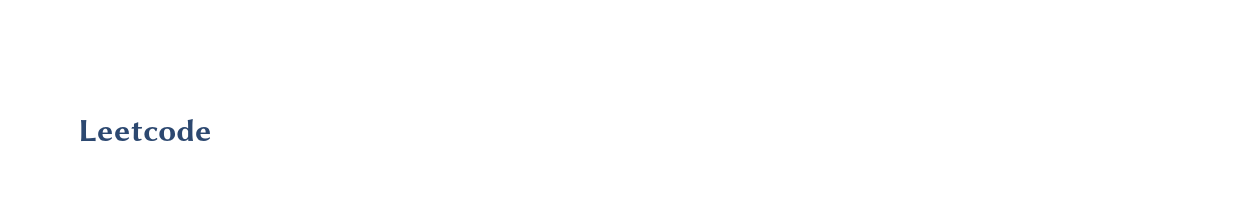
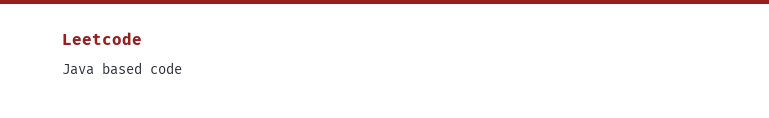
+ Java based code

